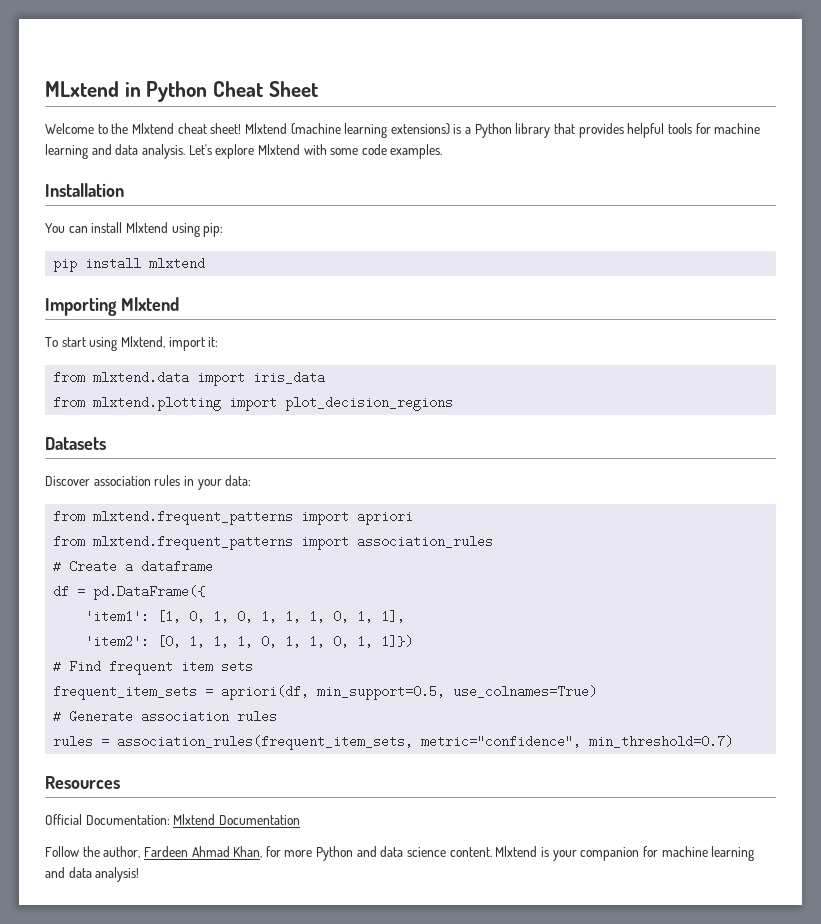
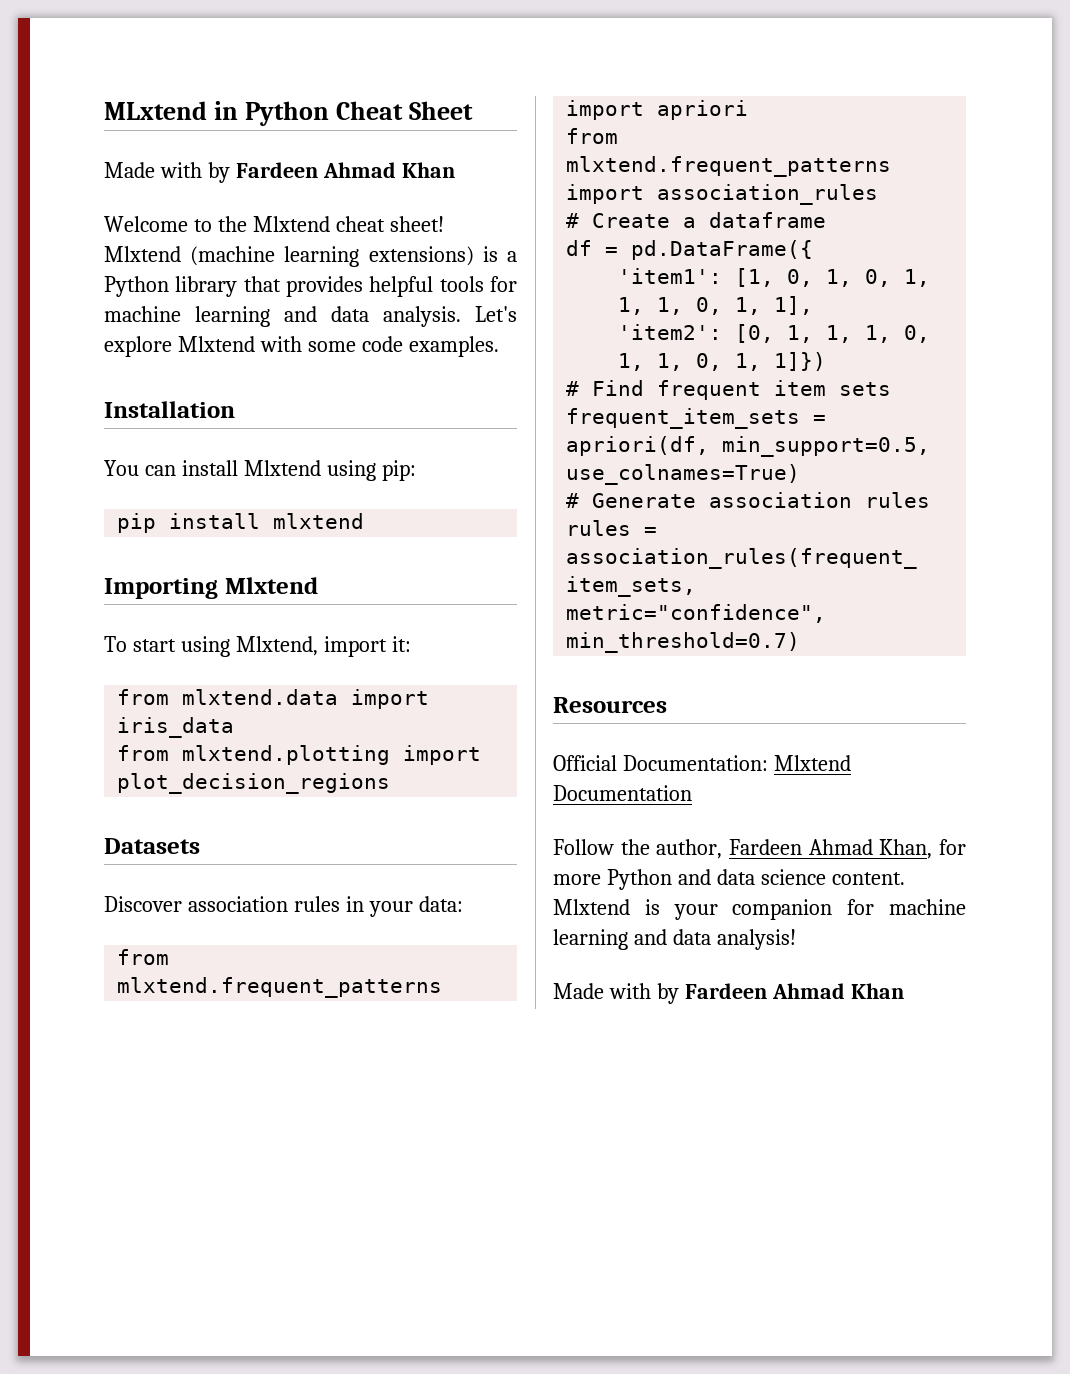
  MLxtend in Python Cheat Sheet
+ Made with by Fardeen Ahmad Khan
  Mlxtend is your companion for machine learning and data analysis!
+ Made with by Fardeen Ahmad Khan

